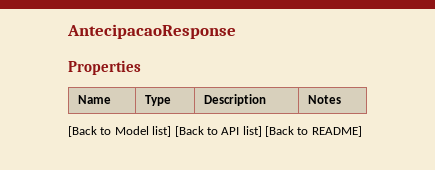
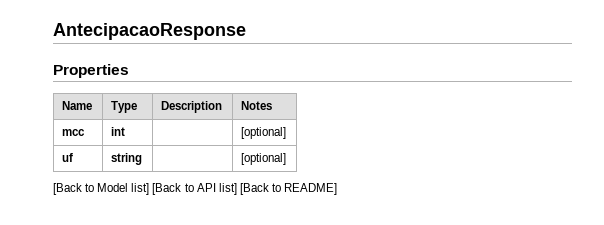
+ mcc | int | | [optional]
+ uf | string | | [optional]

